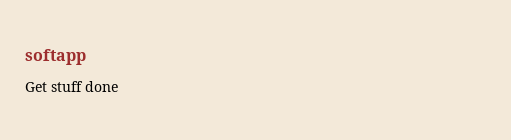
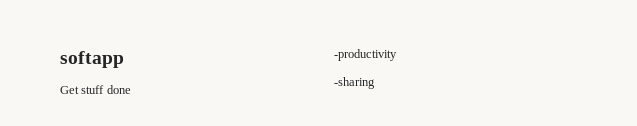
+ -productivity
+ -sharing

